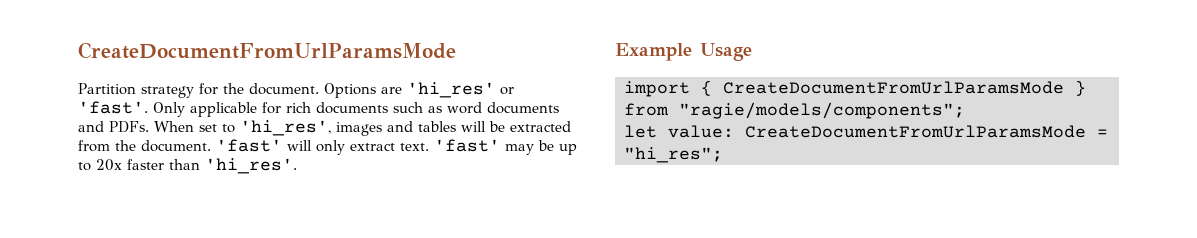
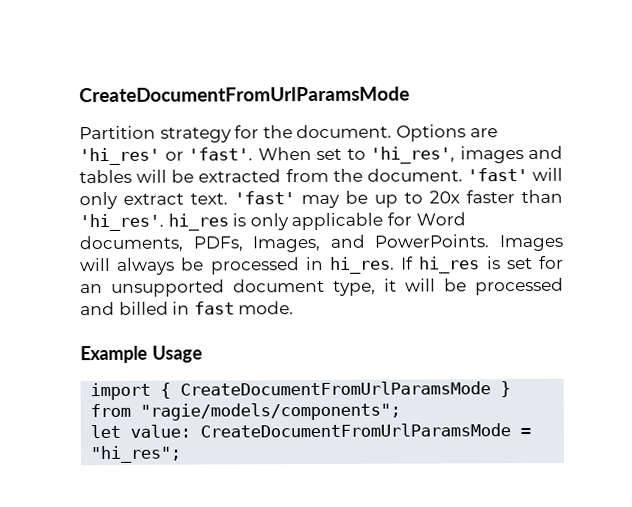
- Only applicable for rich documents such as word documents and PDFs.
- 'fast' may be up to 20x faster than 'hi_res'.
+ 'fast' may be up to 20x faster than 'hi_res'. hi_res is only applicable for Word documents, PDFs, Images, and PowerPoints. Images will always be processed in hi_res. If hi_res is set for an unsupported document type, it will be processed and billed in fast mode.

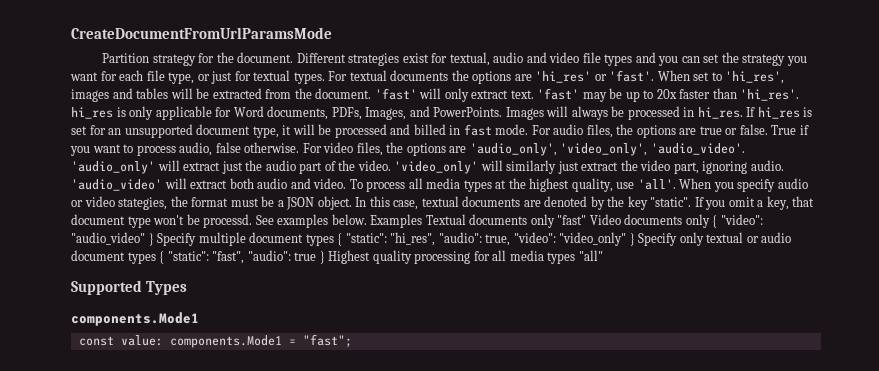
- Options are 'hi_res' or 'fast'.
+ Different strategies exist for textual, audio and video file types and you can set the strategy you want for each file type, or just for textual types. For textual documents the options are 'hi_res' or 'fast'.
- If hi_res is set for an unsupported document type, it will be processed and billed in fast mode.
- Example Usage
- import { CreateDocumentFromUrlParamsMode } from "ragie/models/components";
- let value: CreateDocumentFromUrlParamsMode = "hi_res";
+ If hi_res is set for an unsupported document type, it will be processed and billed in fast mode. For audio files, the options are true or false. True if you want to process audio, false otherwise. For video files, the options are 'audio_only', 'video_only', 'audio_video'. 'audio_only' will extract just the audio part of the video. 'video_only' will similarly just extract the video part, ignoring audio. 'audio_video' will extract both audio and video. To process all media types at the highest quality, use 'all'. When you specify audio or video stategies, the format must be a JSON object. In this case, textual documents are denoted by the key "static". If you omit a key, that document type won't be processd. See examples below. Examples Textual documents only "fast" Video documents only { "video": "audio_video" } Specify multiple document types { "static": "hi_res", "audio": true, "video": "video_only" } Specify only textual or audio document types { "static": "fast", "audio": true } Highest quality processing for all media types "all"
+ Supported Types
+ components.Mode1
+ const value: components.Mode1 = "fast";

